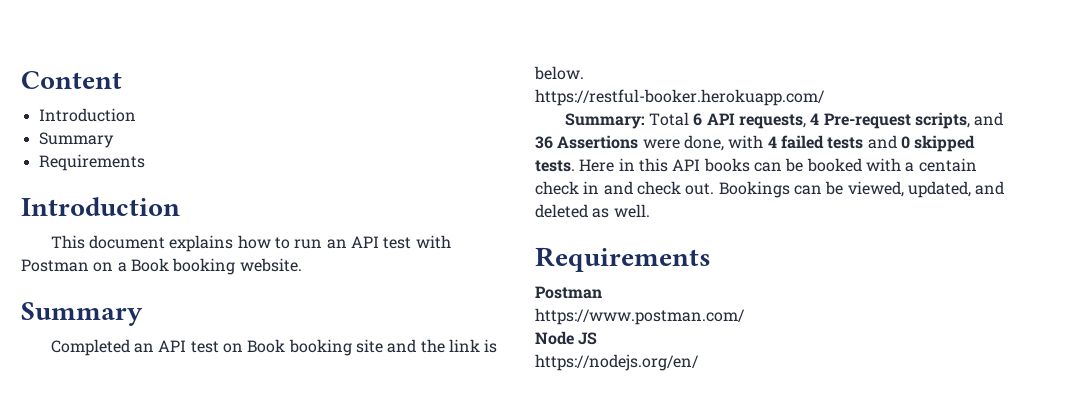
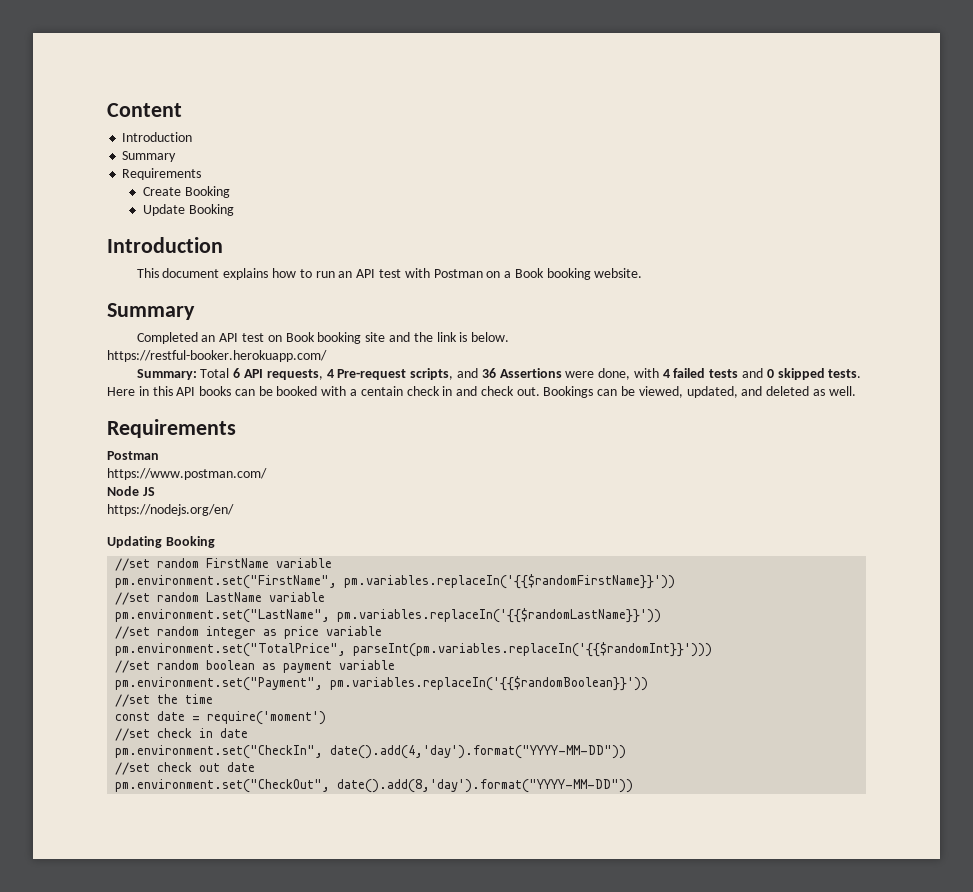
+ Create Booking
+ Update Booking
+ Updating Booking
+ //set random FirstName variable
+ pm.environment.set("FirstName", pm.variables.replaceIn('{{$randomFirstName}}'))
+ //set random LastName variable
+ pm.environment.set("LastName", pm.variables.replaceIn('{{$randomLastName}}'))
+ //set random integer as price variable
+ pm.environment.set("TotalPrice", parseInt(pm.variables.replaceIn('{{$randomInt}}')))
+ //set random boolean as payment variable
+ pm.environment.set("Payment", pm.variables.replaceIn('{{$randomBoolean}}'))
+ //set the time
+ const date = require('moment')
+ //set check in date
+ pm.environment.set("CheckIn", date().add(4,'day').format("YYYY-MM-DD"))
+ //set check out date
+ pm.environment.set("CheckOut", date().add(8,'day').format("YYYY-MM-DD"))

